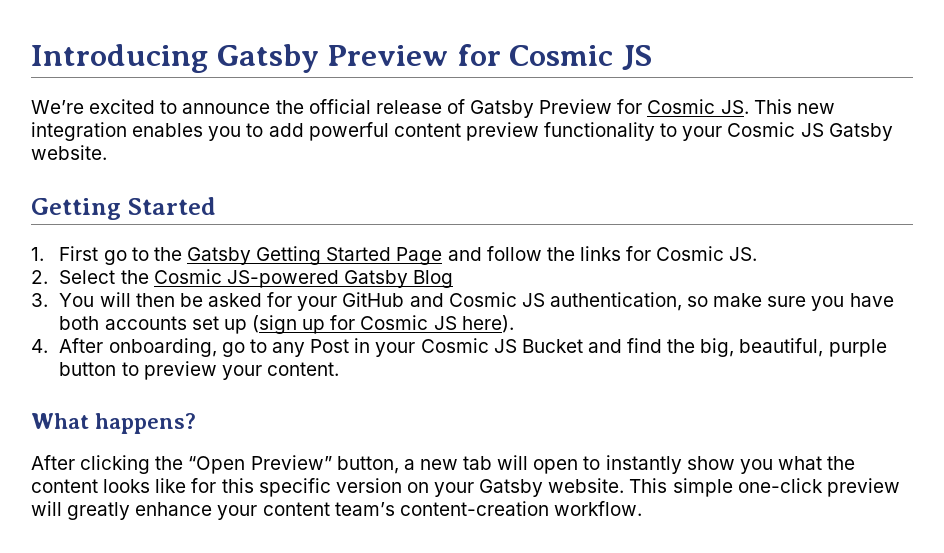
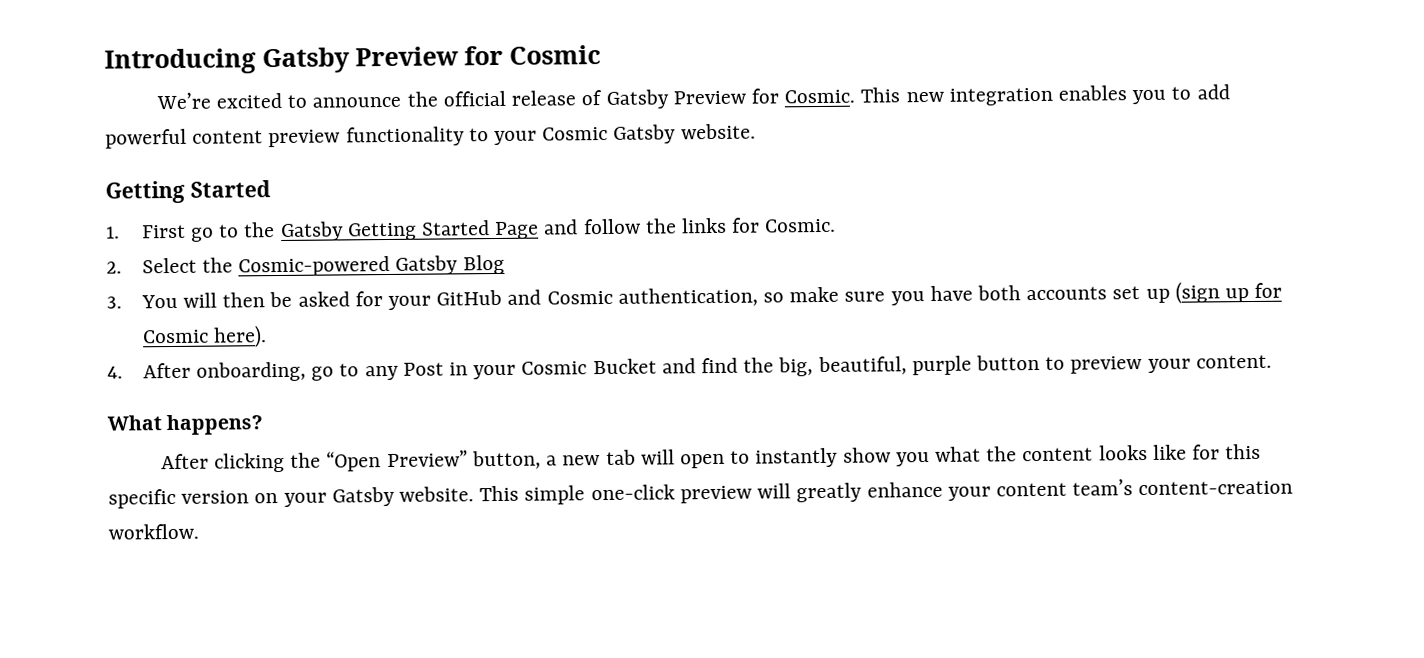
- Introducing Gatsby Preview for Cosmic JS
+ Introducing Gatsby Preview for Cosmic
- We’re excited to announce the official release of Gatsby Preview for Cosmic JS. This new integration enables you to add powerful content preview functionality to your Cosmic JS Gatsby website.
+ We’re excited to announce the official release of Gatsby Preview for Cosmic. This new integration enables you to add powerful content preview functionality to your Cosmic Gatsby website.
- 1. First go to the Gatsby Getting Started Page and follow the links for Cosmic JS.
+ 1. First go to the Gatsby Getting Started Page and follow the links for Cosmic.
- 2. Select the Cosmic JS-powered Gatsby Blog
+ 2. Select the Cosmic-powered Gatsby Blog
- 3. You will then be asked for your GitHub and Cosmic JS authentication, so make sure you have both accounts set up (sign up for Cosmic JS here).
+ 3. You will then be asked for your GitHub and Cosmic authentication, so make sure you have both accounts set up (sign up for Cosmic here).
- 4. After onboarding, go to any Post in your Cosmic JS Bucket and find the big, beautiful, purple button to preview your content.
+ 4. After onboarding, go to any Post in your Cosmic Bucket and find the big, beautiful, purple button to preview your content.

